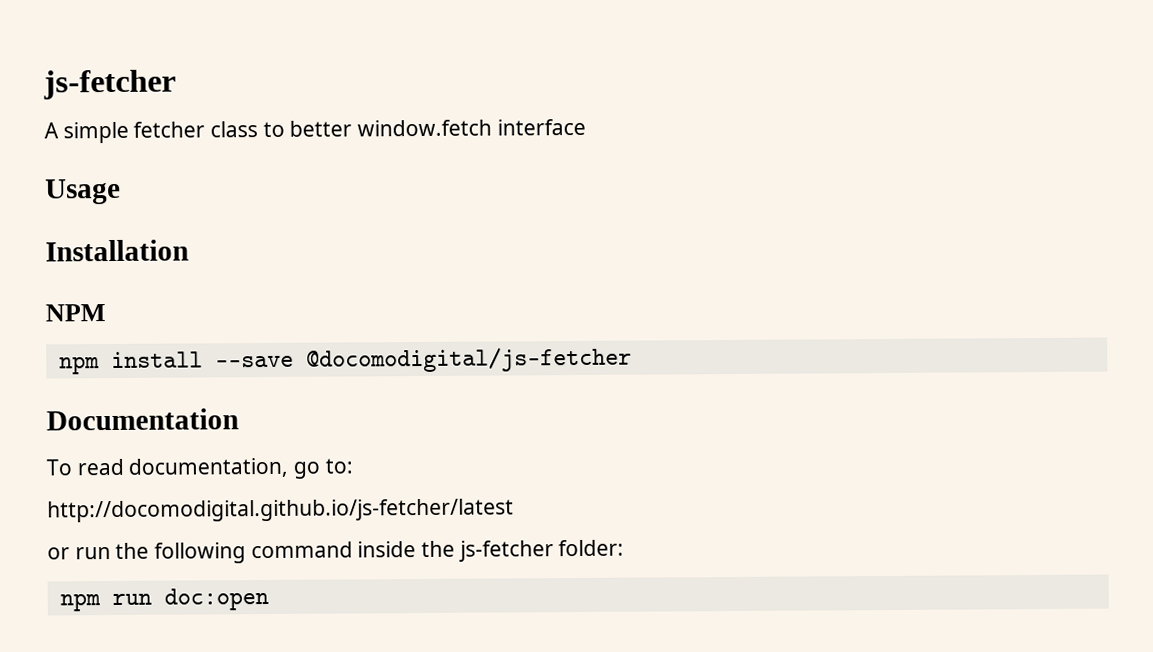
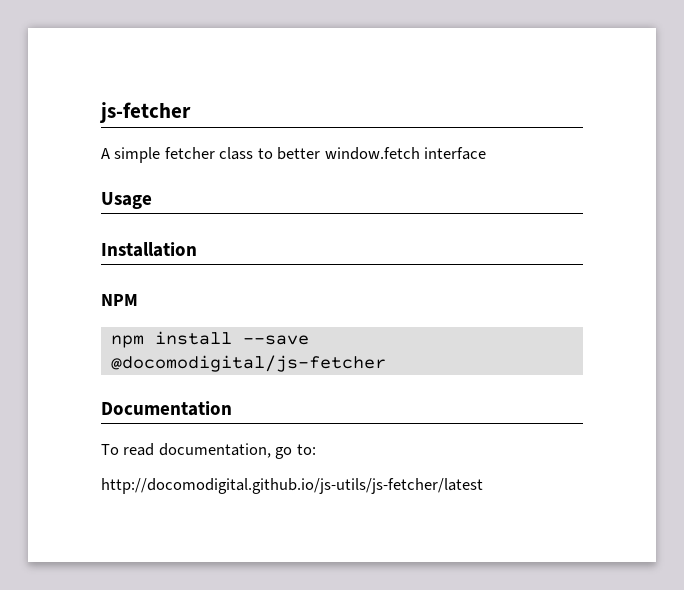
- http://docomodigital.github.io/js-fetcher/latest
- or run the following command inside the js-fetcher folder:
- npm run doc:open
+ http://docomodigital.github.io/js-utils/js-fetcher/latest

